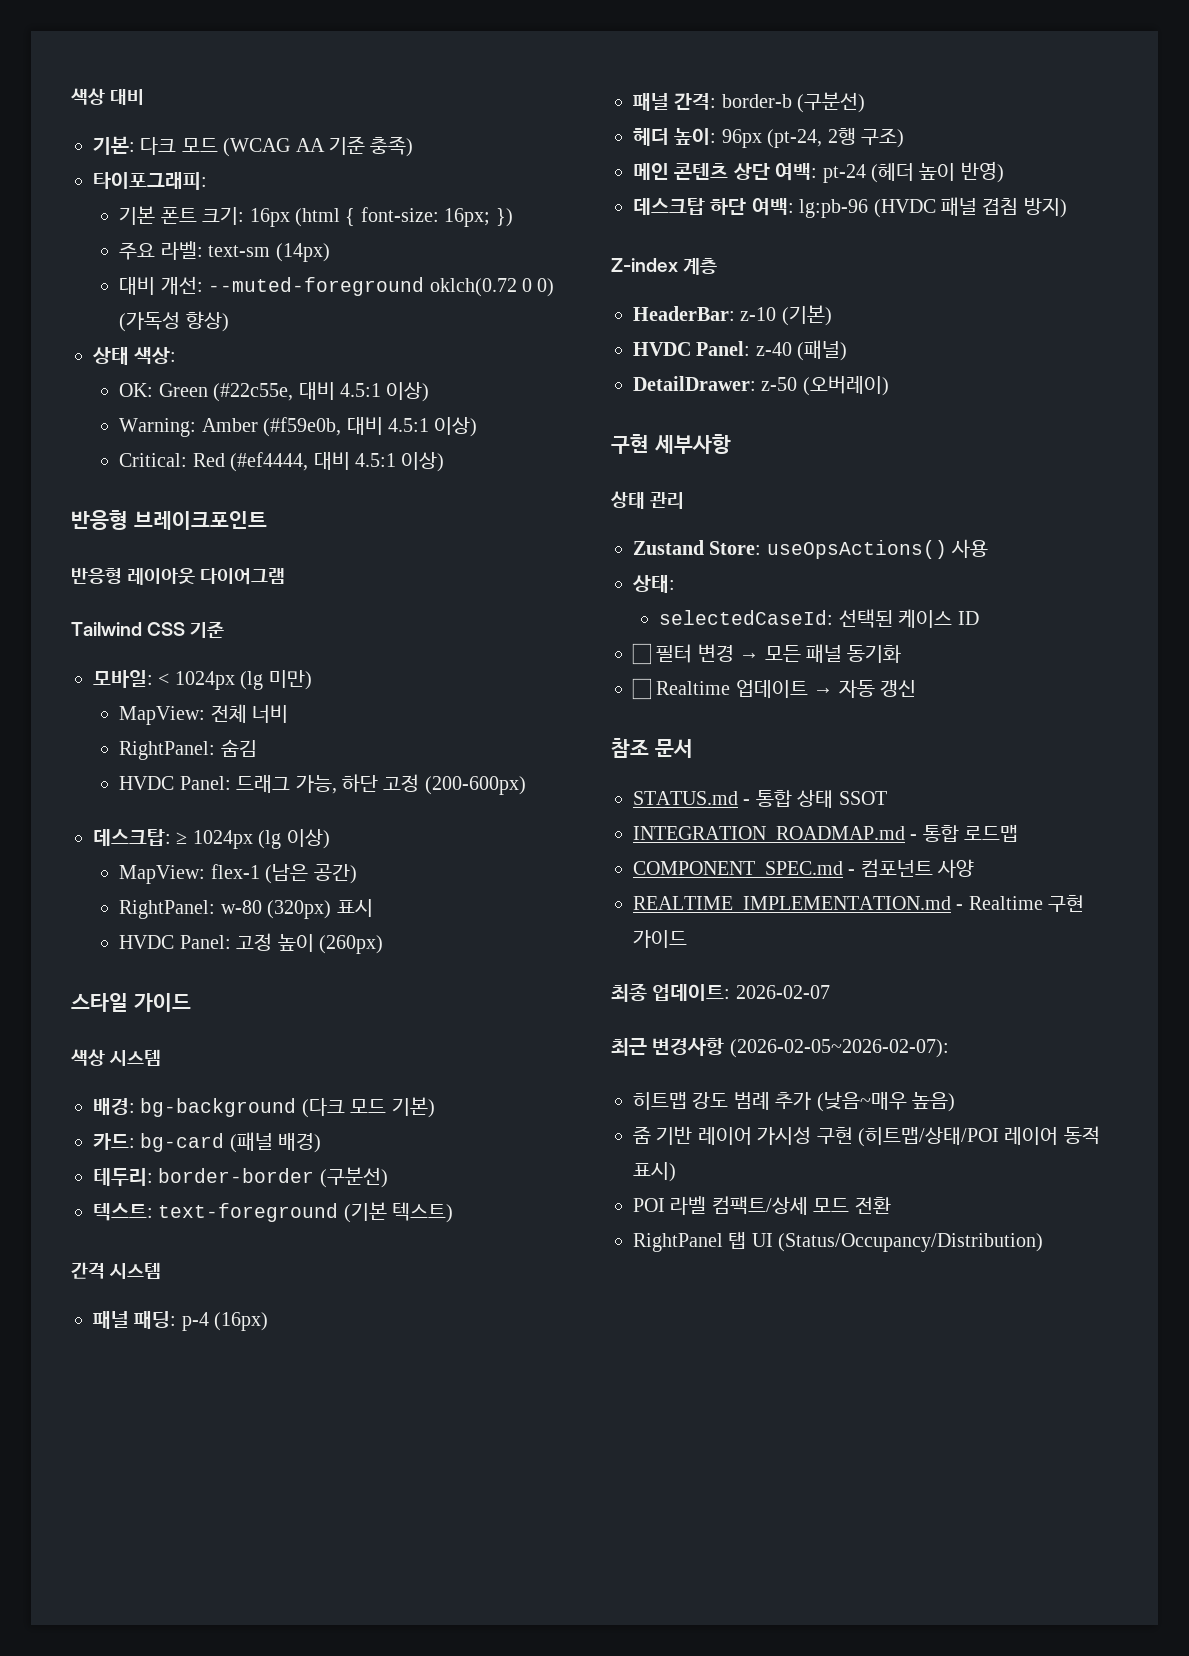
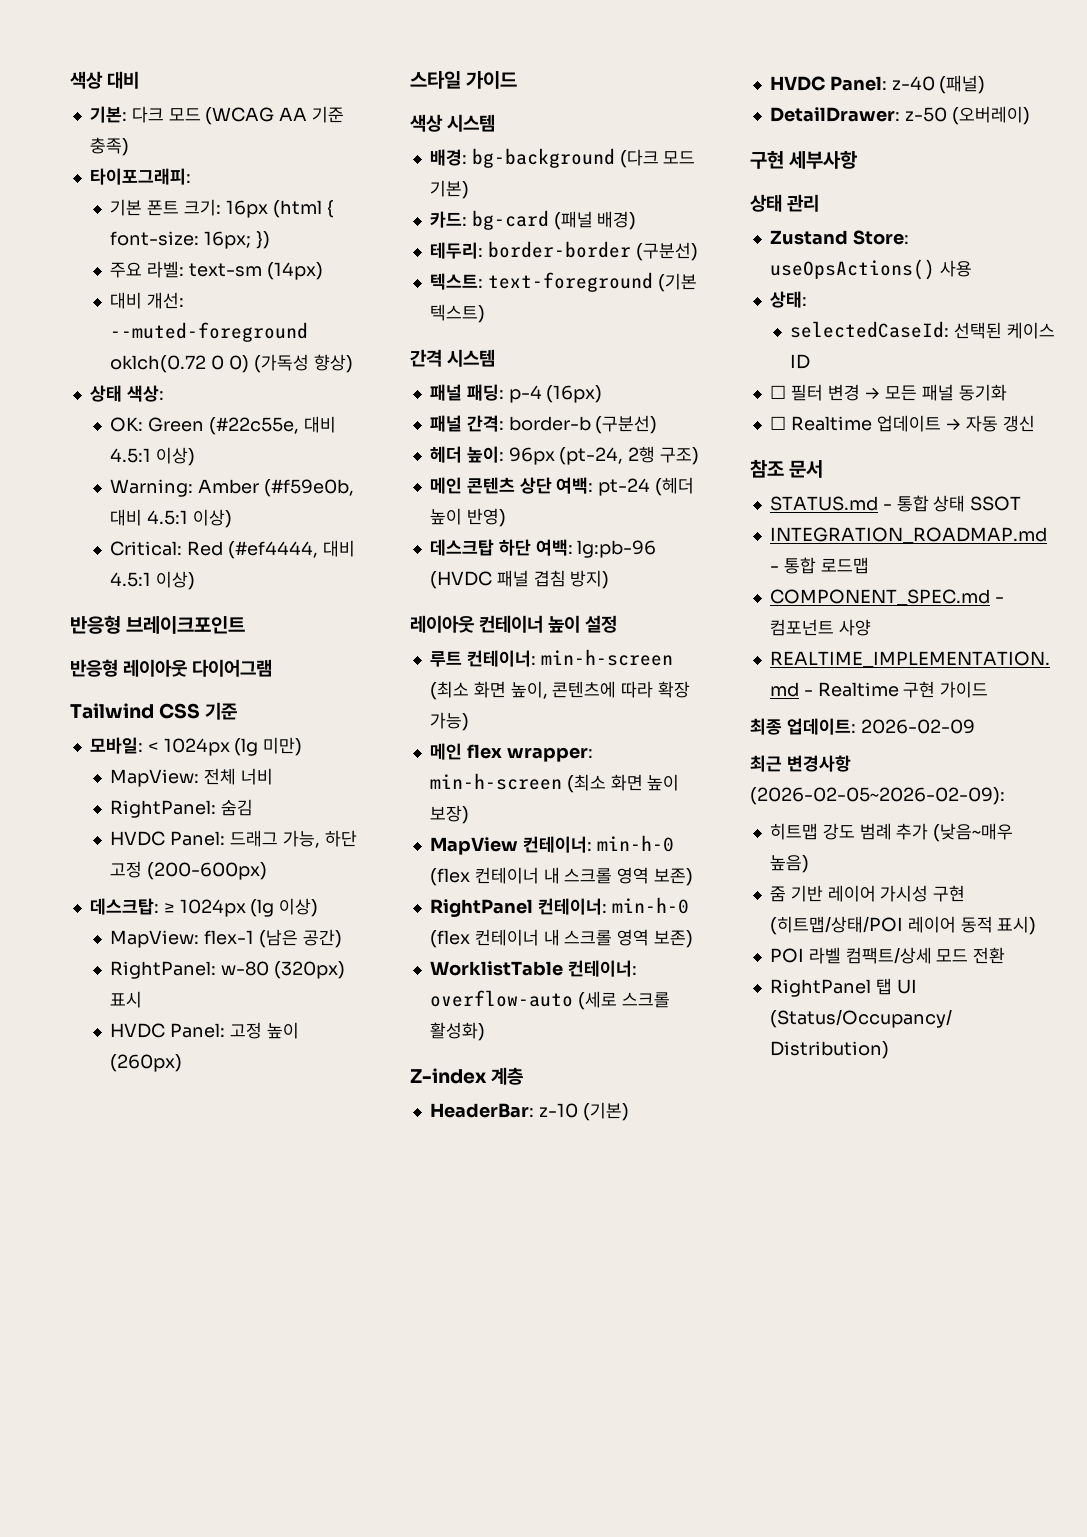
+ 레이아웃 컨테이너 높이 설정
+ 루트 컨테이너: min-h-screen (최소 화면 높이, 콘텐츠에 따라 확장 가능)
+ 메인 flex wrapper: min-h-screen (최소 화면 높이 보장)
+ MapView 컨테이너: min-h-0 (flex 컨테이너 내 스크롤 영역 보존)
+ RightPanel 컨테이너: min-h-0 (flex 컨테이너 내 스크롤 영역 보존)
+ WorklistTable 컨테이너: overflow-auto (세로 스크롤 활성화)
- 최종 업데이트: 2026-02-07
+ 최종 업데이트: 2026-02-09
- 최근 변경사항 (2026-02-05~2026-02-07):
+ 최근 변경사항 (2026-02-05~2026-02-09):

